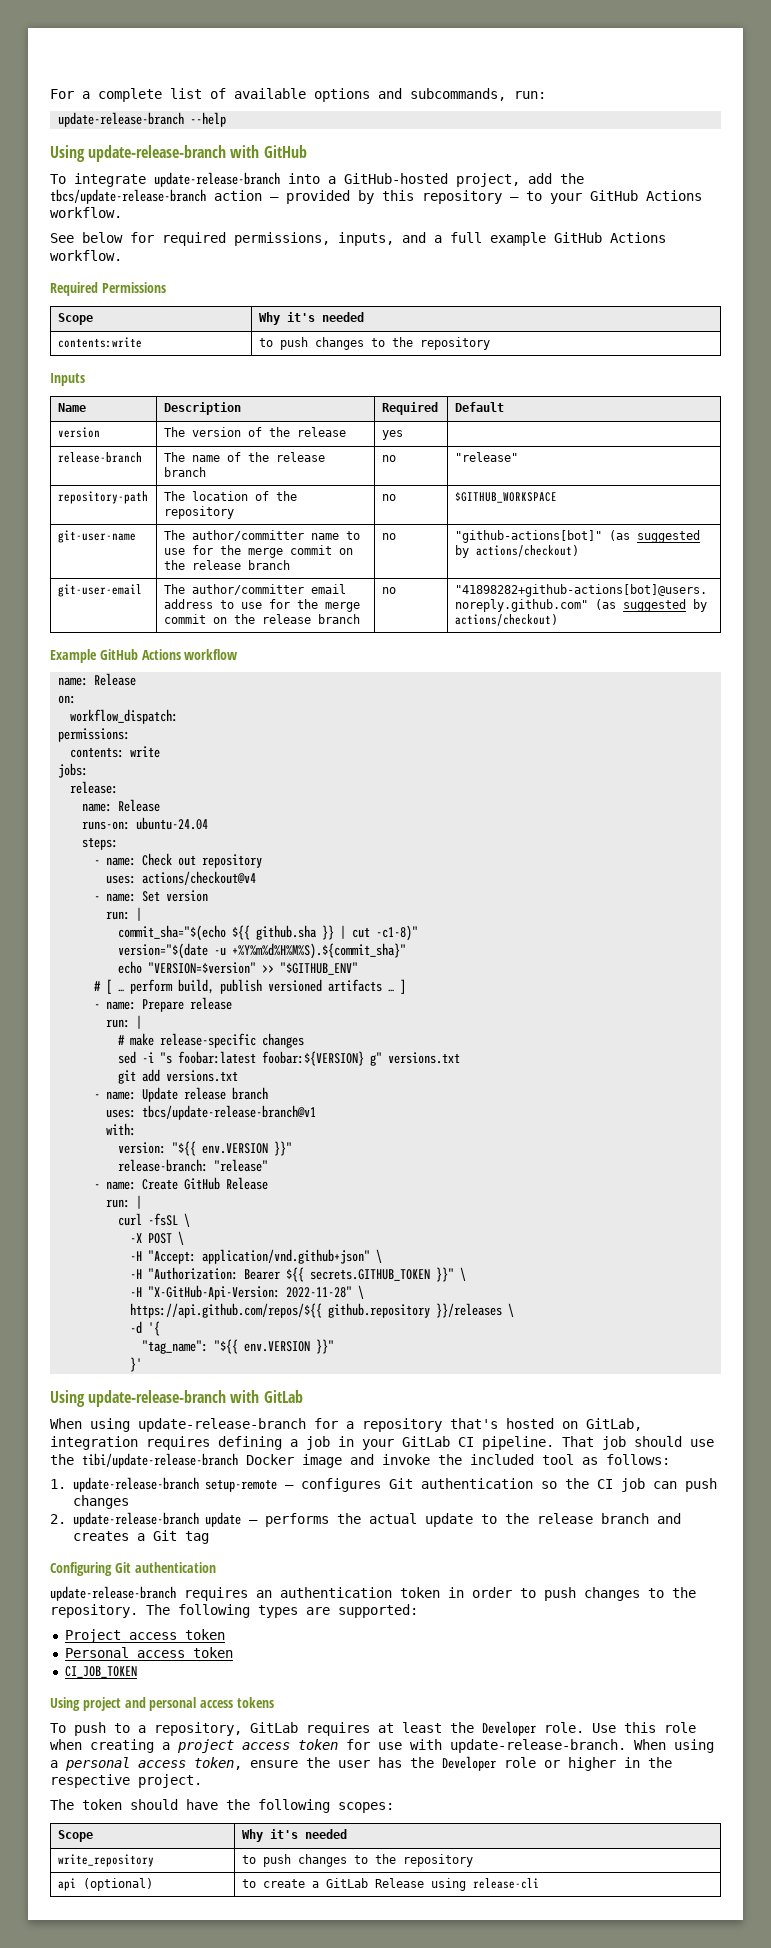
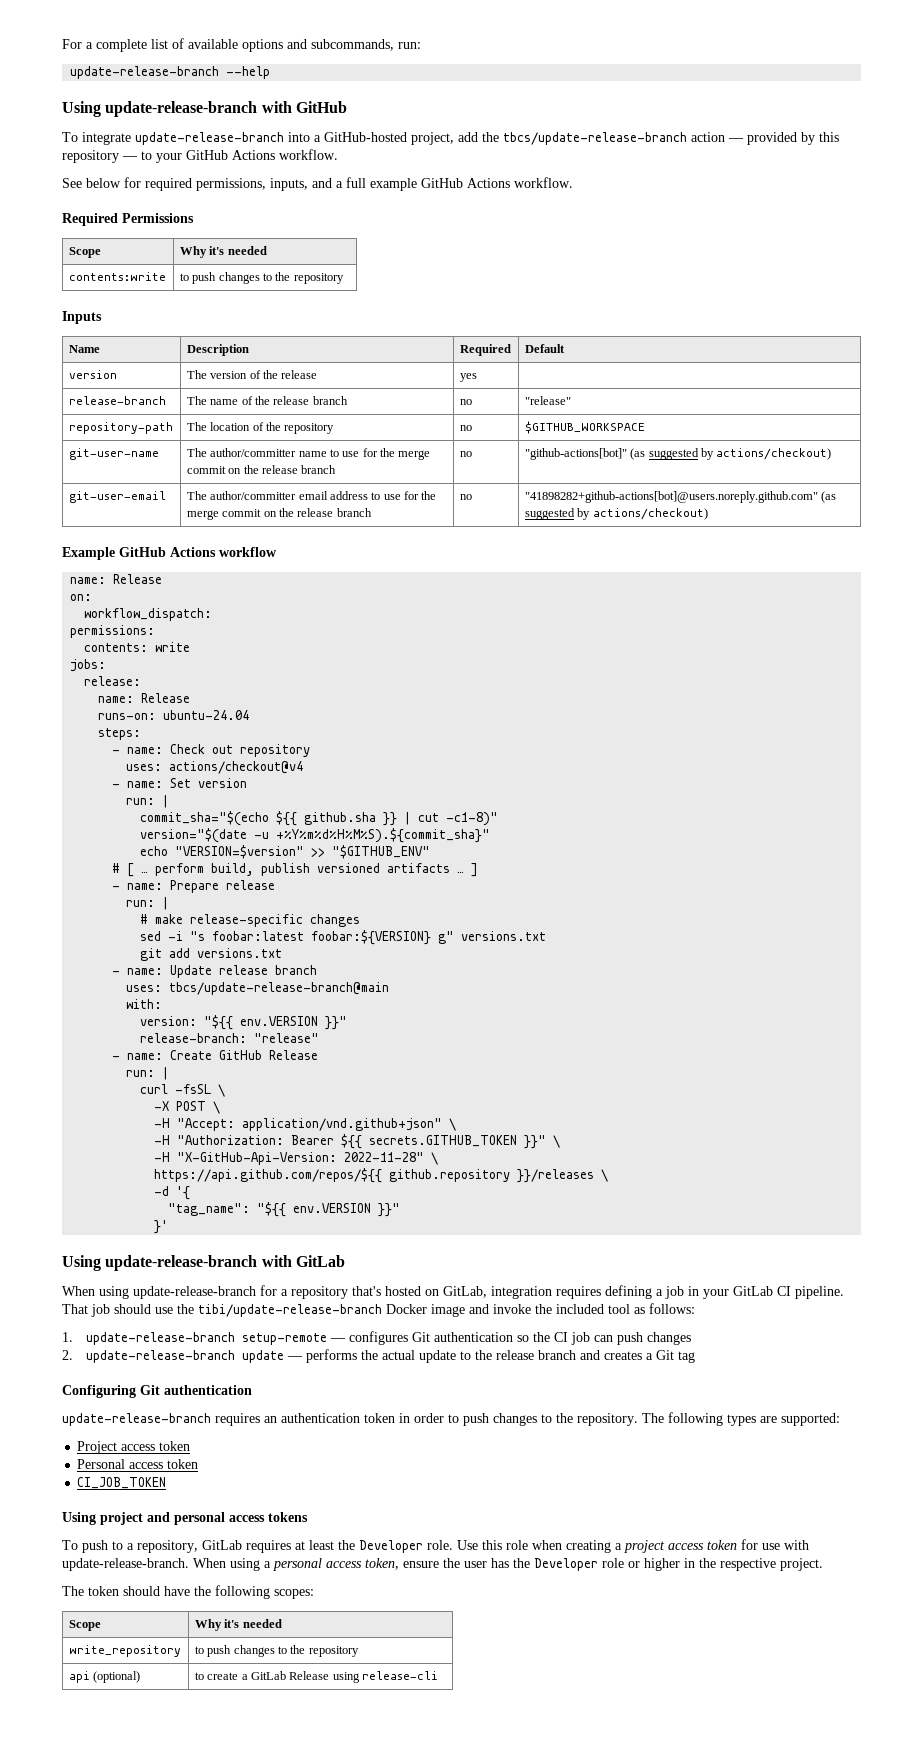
- uses: tbcs/update-release-branch@v1
+ uses: tbcs/update-release-branch@main

